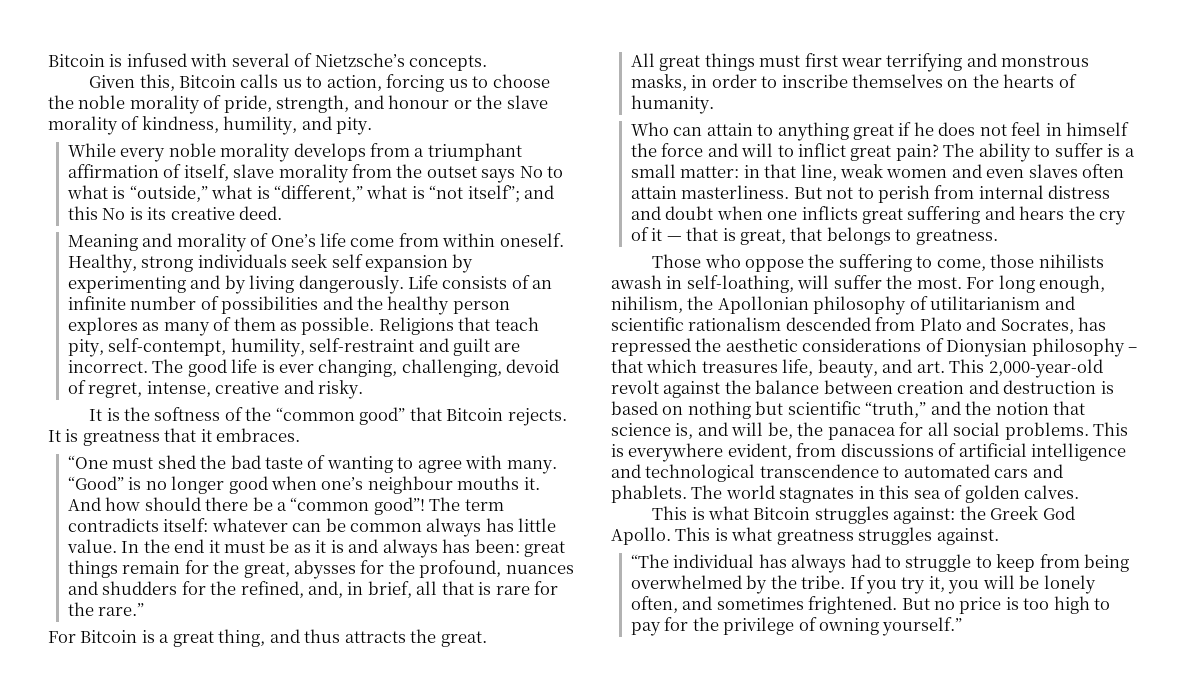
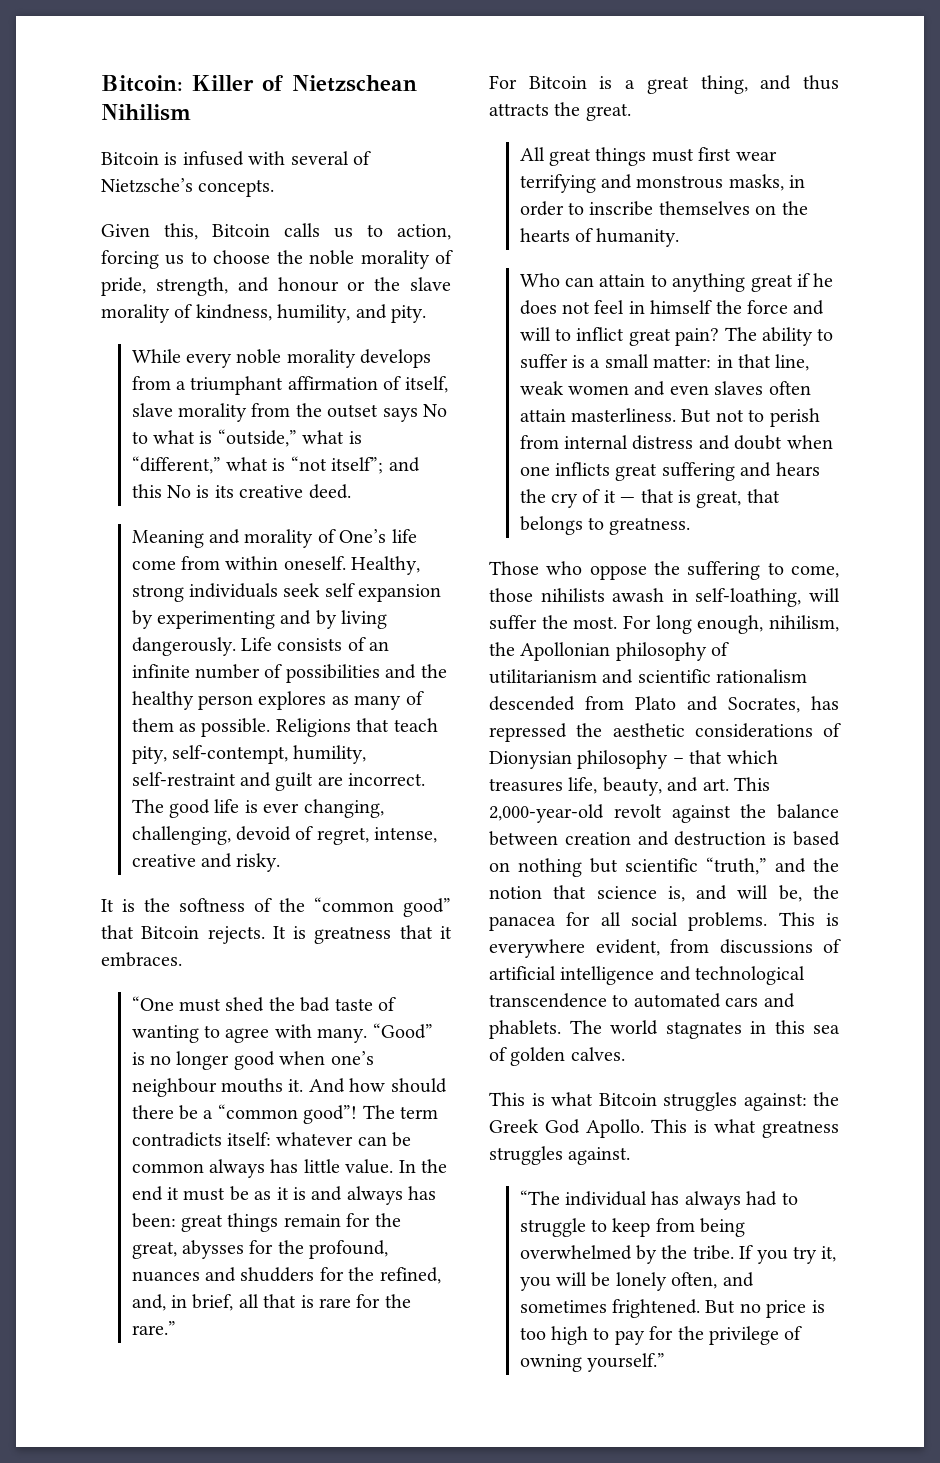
+ Bitcoin: Killer of Nietzschean Nihilism

